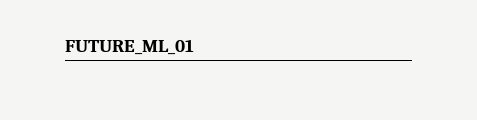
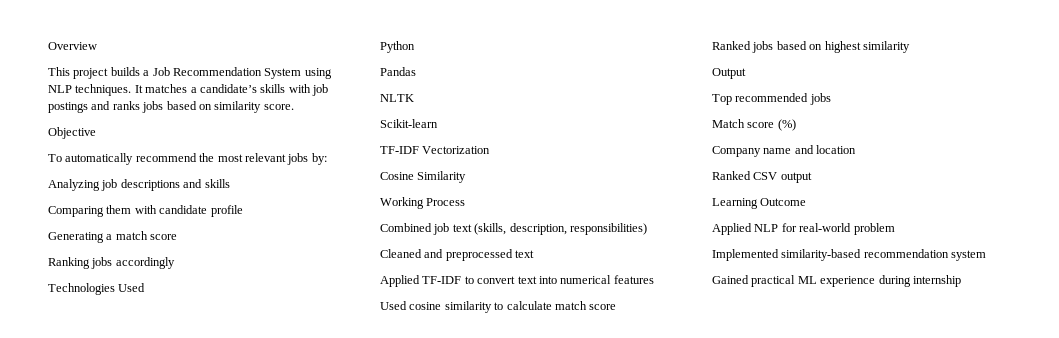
- FUTURE_ML_01
+ Overview
+ This project builds a Job Recommendation System using NLP techniques. It matches a candidate’s skills with job postings and ranks jobs based on similarity score.
+ Objective
+ To automatically recommend the most relevant jobs by:
+ Analyzing job descriptions and skills
+ Comparing them with candidate profile
+ Generating a match score
+ Ranking jobs accordingly
+ Technologies Used
+ Python
+ Pandas
+ NLTK
+ Scikit-learn
+ TF-IDF Vectorization
+ Cosine Similarity
+ Working Process
+ Combined job text (skills, description, responsibilities)
+ Cleaned and preprocessed text
+ Applied TF-IDF to convert text into numerical features
+ Used cosine similarity to calculate match score
+ Ranked jobs based on highest similarity
+ Output
+ Top recommended jobs
+ Match score (%)
+ Company name and location
+ Ranked CSV output
+ Learning Outcome
+ Applied NLP for real-world problem
+ Implemented similarity-based recommendation system
+ Gained practical ML experience during internship

